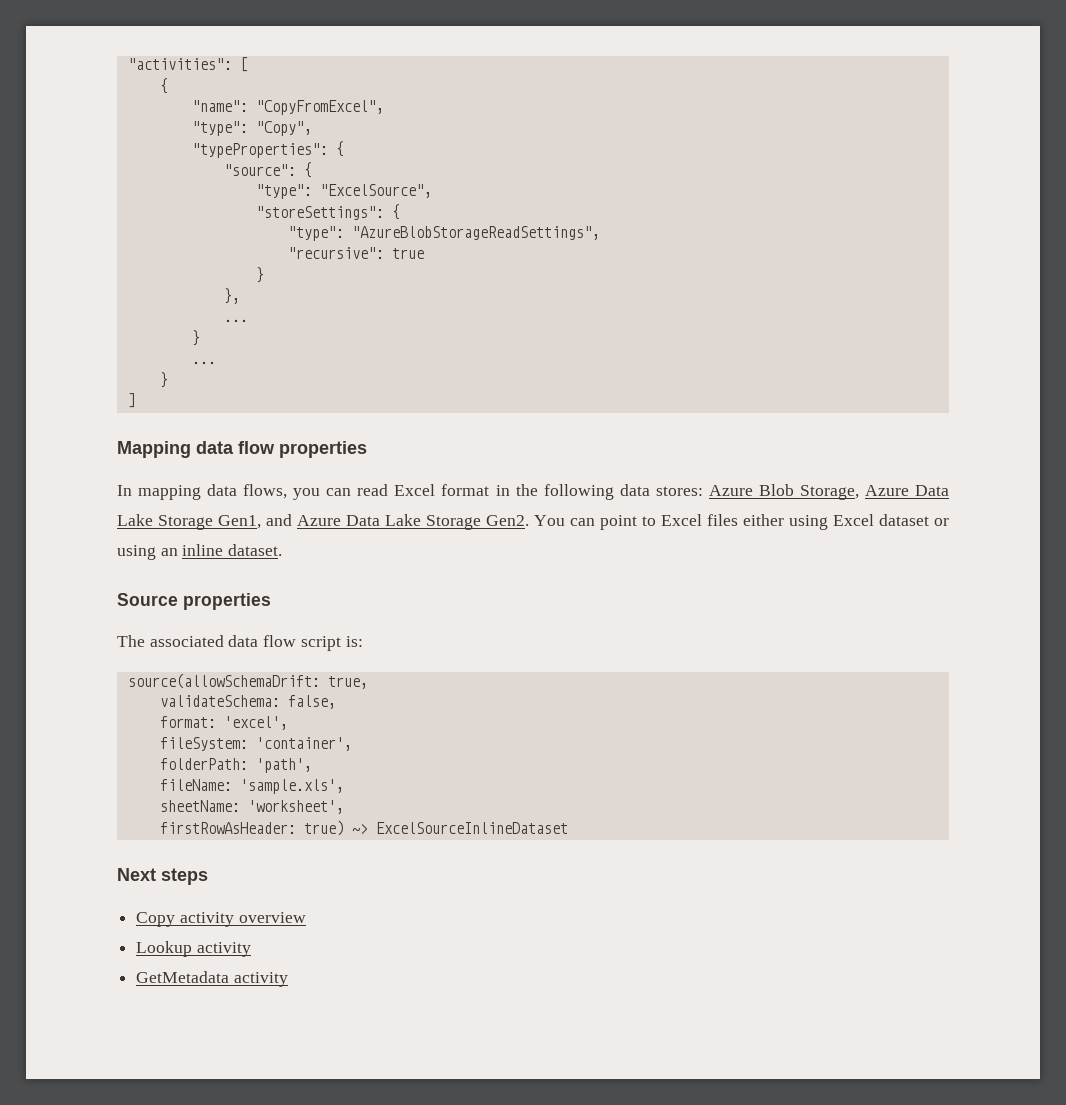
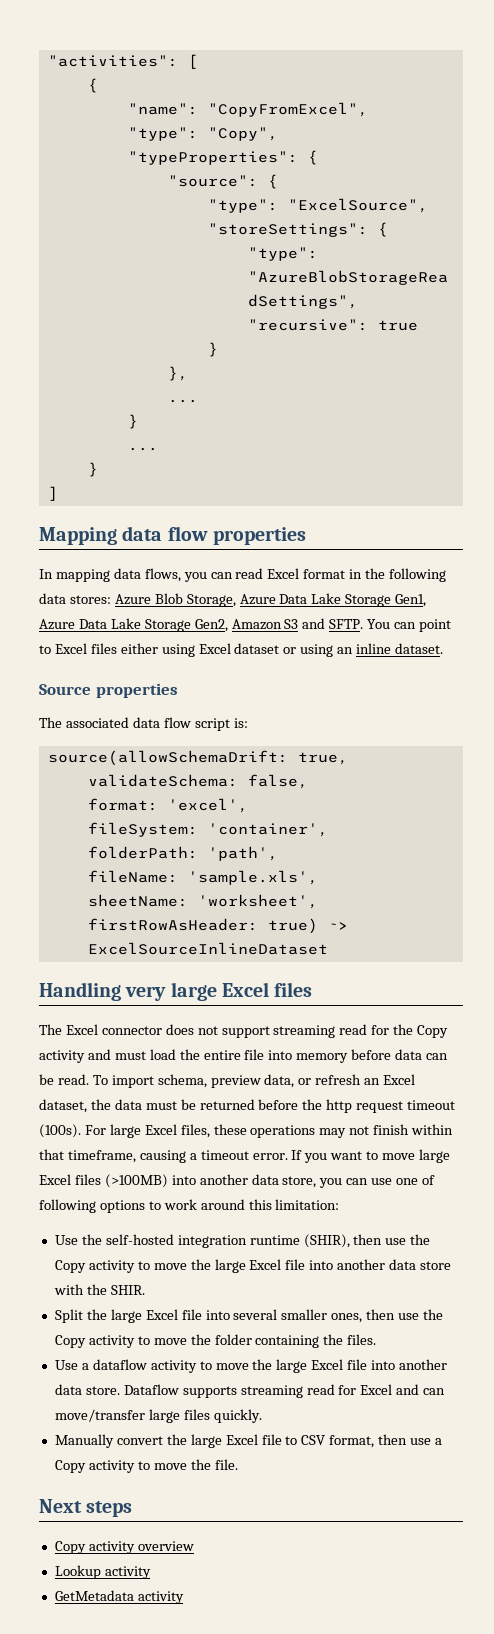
- In mapping data flows, you can read Excel format in the following data stores: Azure Blob Storage, Azure Data Lake Storage Gen1, and Azure Data Lake Storage Gen2.
+ In mapping data flows, you can read Excel format in the following data stores: Azure Blob Storage, Azure Data Lake Storage Gen1, Azure Data Lake Storage Gen2, Amazon S3 and SFTP.
+ Handling very large Excel files
+ The Excel connector does not support streaming read for the Copy activity and must load the entire file into memory before data can be read. To import schema, preview data, or refresh an Excel dataset, the data must be returned before the http request timeout (100s). For large Excel files, these operations may not finish within that timeframe, causing a timeout error. If you want to move large Excel files (>100MB) into another data store, you can use one of following options to work around this limitation:
+ Use the self-hosted integration runtime (SHIR), then use the Copy activity to move the large Excel file into another data store with the SHIR.
+ Split the large Excel file into several smaller ones, then use the Copy activity to move the folder containing the files.
+ Use a dataflow activity to move the large Excel file into another data store. Dataflow supports streaming read for Excel and can move/transfer large files quickly.
+ Manually convert the large Excel file to CSV format, then use a Copy activity to move the file.

